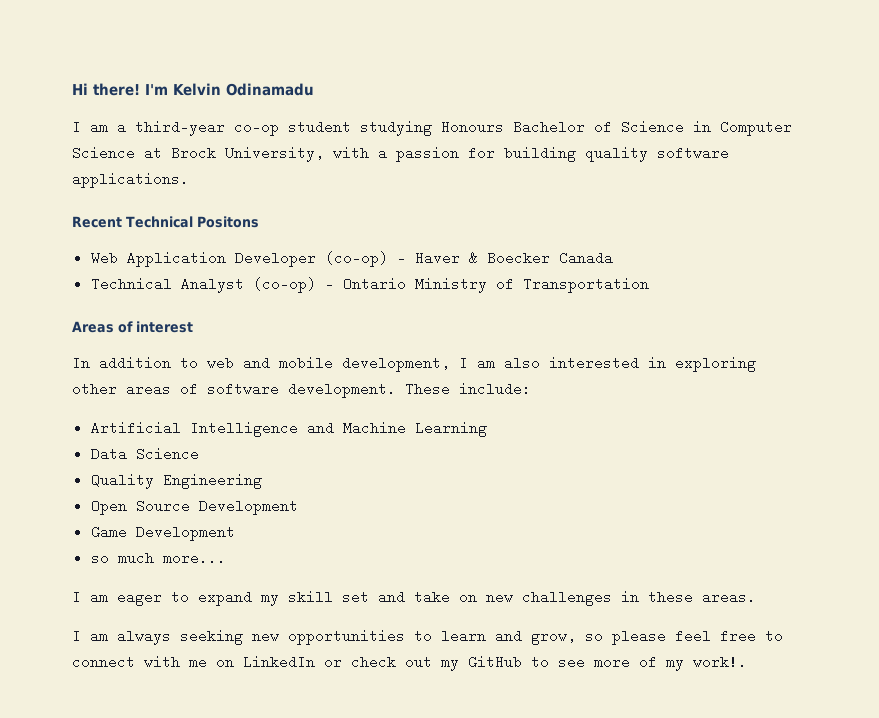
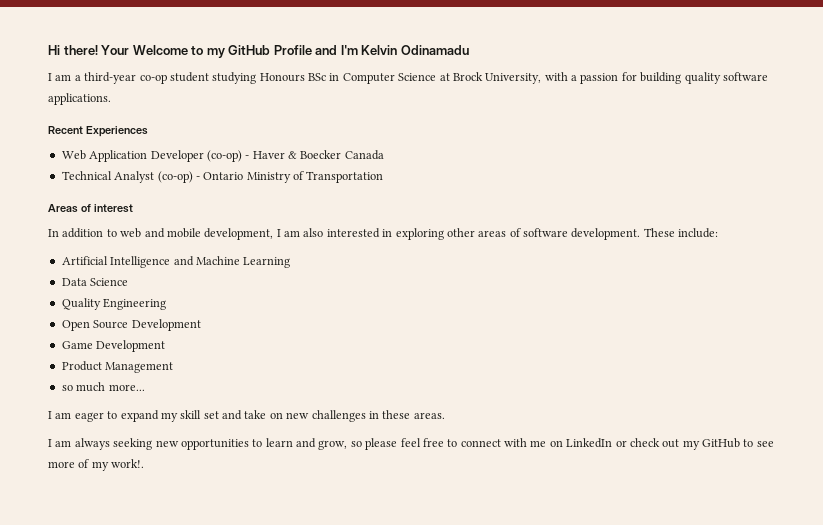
- I'm Kelvin Odinamadu
+ Your Welcome to my GitHub Profile and I'm Kelvin Odinamadu
- I am a third-year co-op student studying Honours Bachelor of Science in Computer Science at Brock University, with a passion for building quality software applications.
+ I am a third-year co-op student studying Honours BSc in Computer Science at Brock University, with a passion for building quality software applications.
- Recent Technical Positons
+ Recent Experiences
+ Product Management

